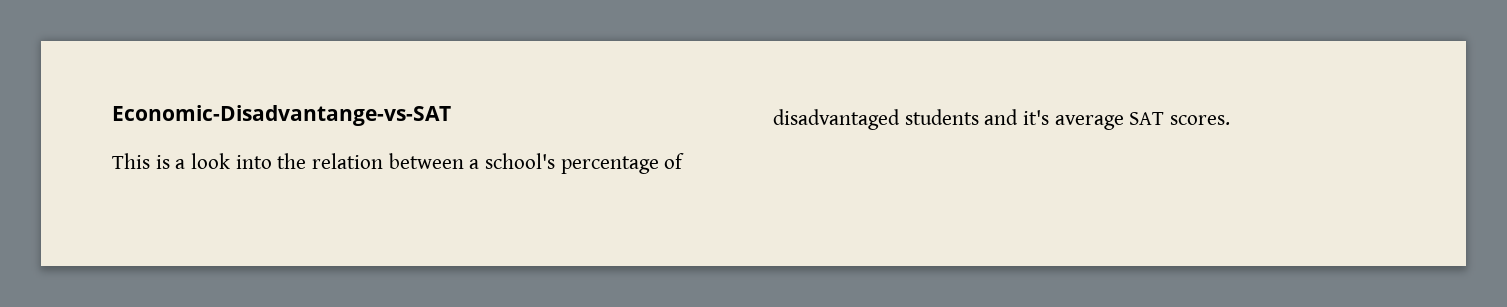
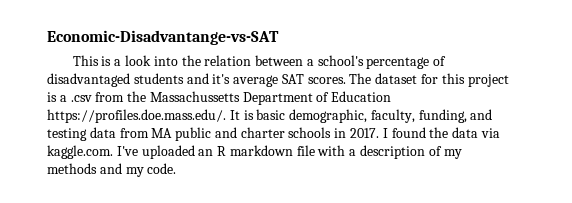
+ The dataset for this project is a .csv from the Massachussetts Department of Education https://profiles.doe.mass.edu/. It is basic demographic, faculty, funding, and testing data from MA public and charter schools in 2017. I found the data via kaggle.com. I've uploaded an R markdown file with a description of my methods and my code.

